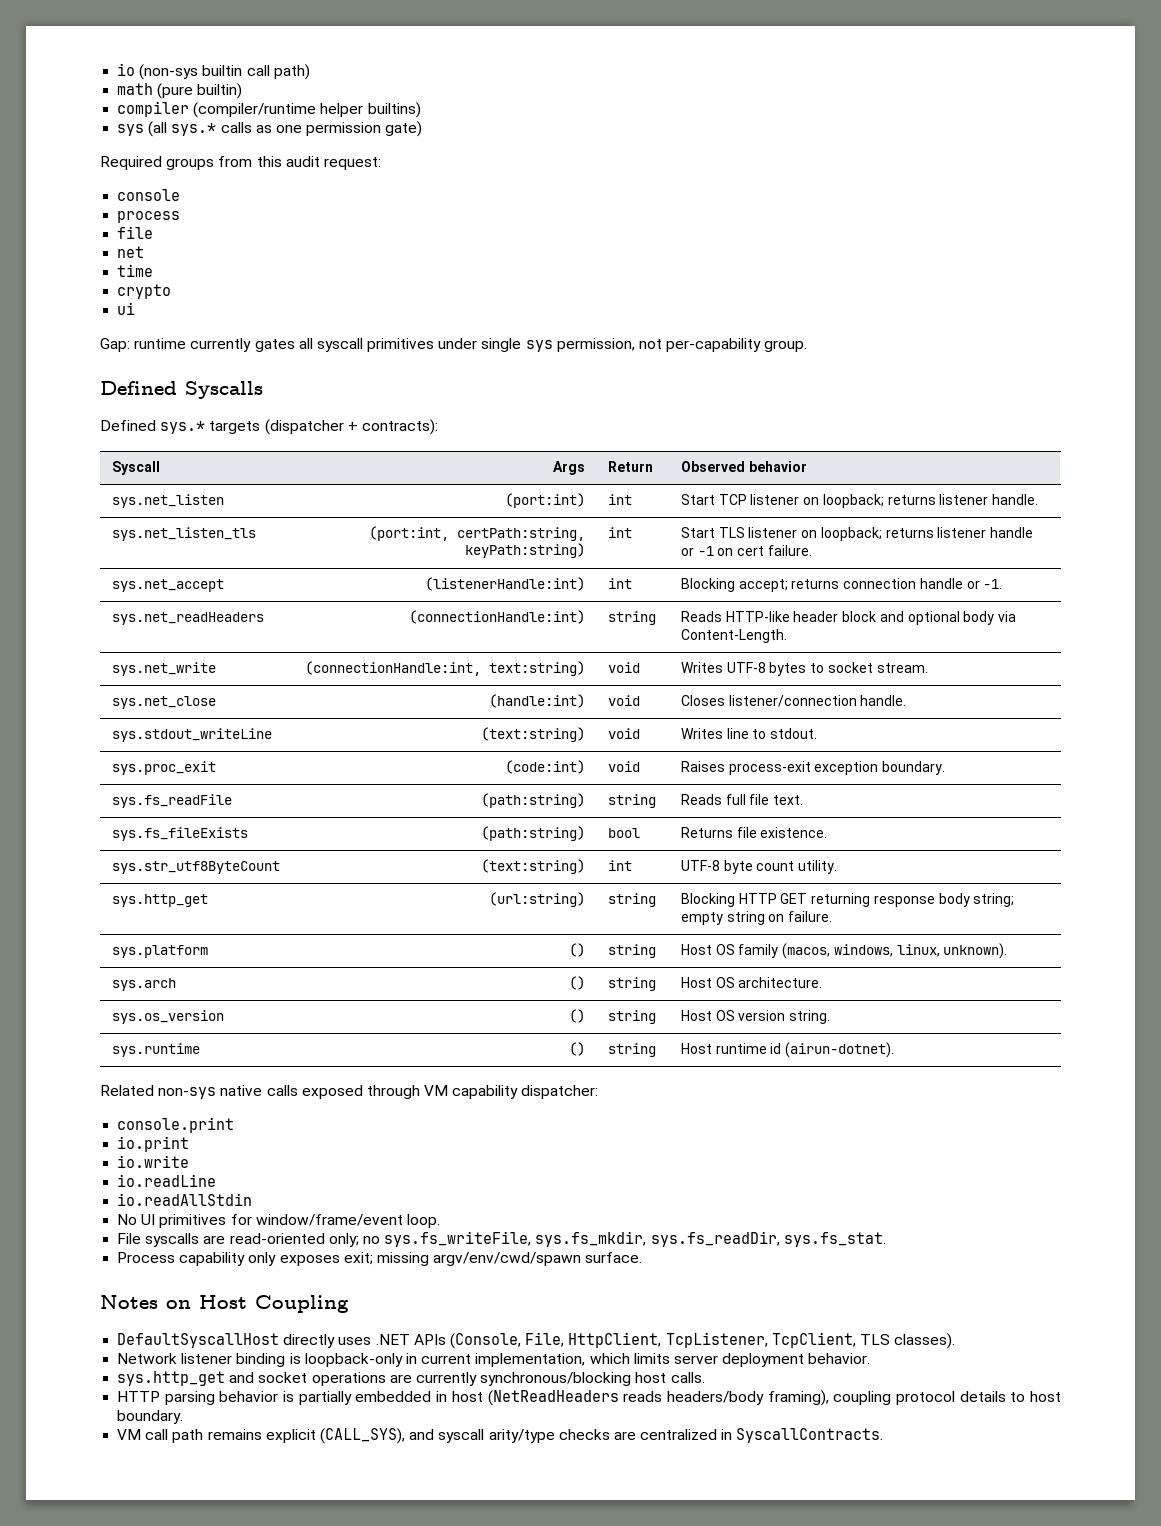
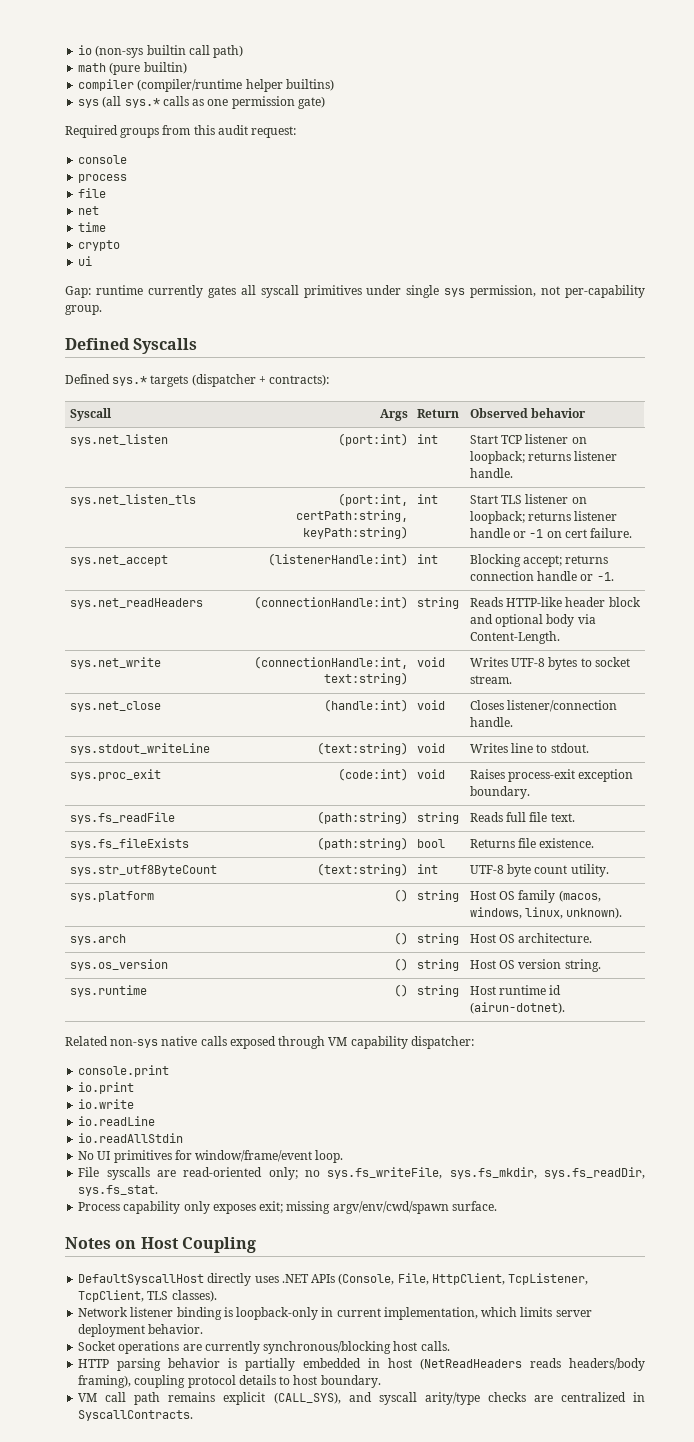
- sys.http_get | (url:string) | string | Blocking HTTP GET returning response body string; empty string on failure.
- sys.http_get and socket operations are currently synchronous/blocking host calls.
+ Socket operations are currently synchronous/blocking host calls.

